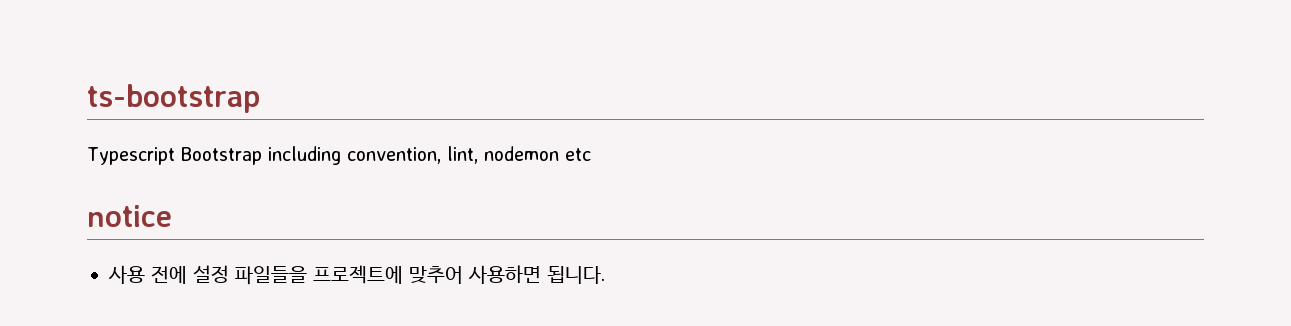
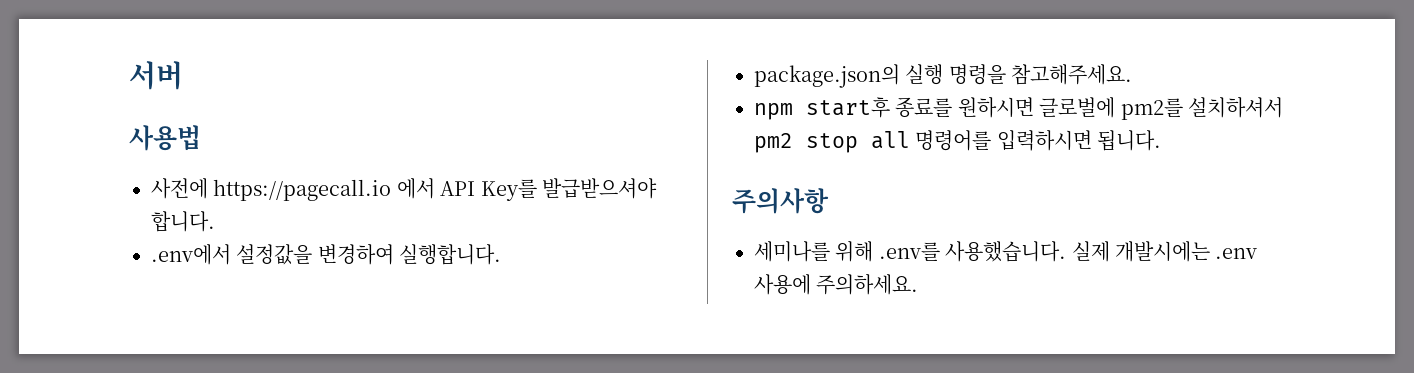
- ts-bootstrap
- Typescript Bootstrap including convention, lint, nodemon etc
- notice
- 사용 전에 설정 파일들을 프로젝트에 맞추어 사용하면 됩니다.
+ 서버
+ 사용법
+ 사전에 https://pagecall.io 에서 API Key를 발급받으셔야 합니다.
+ .env에서 설정값을 변경하여 실행합니다.
+ package.json의 실행 명령을 참고해주세요.
+ npm start후 종료를 원하시면 글로벌에 pm2를 설치하셔서 pm2 stop all 명령어를 입력하시면 됩니다.
+ 주의사항
+ 세미나를 위해 .env를 사용했습니다. 실제 개발시에는 .env 사용에 주의하세요.

